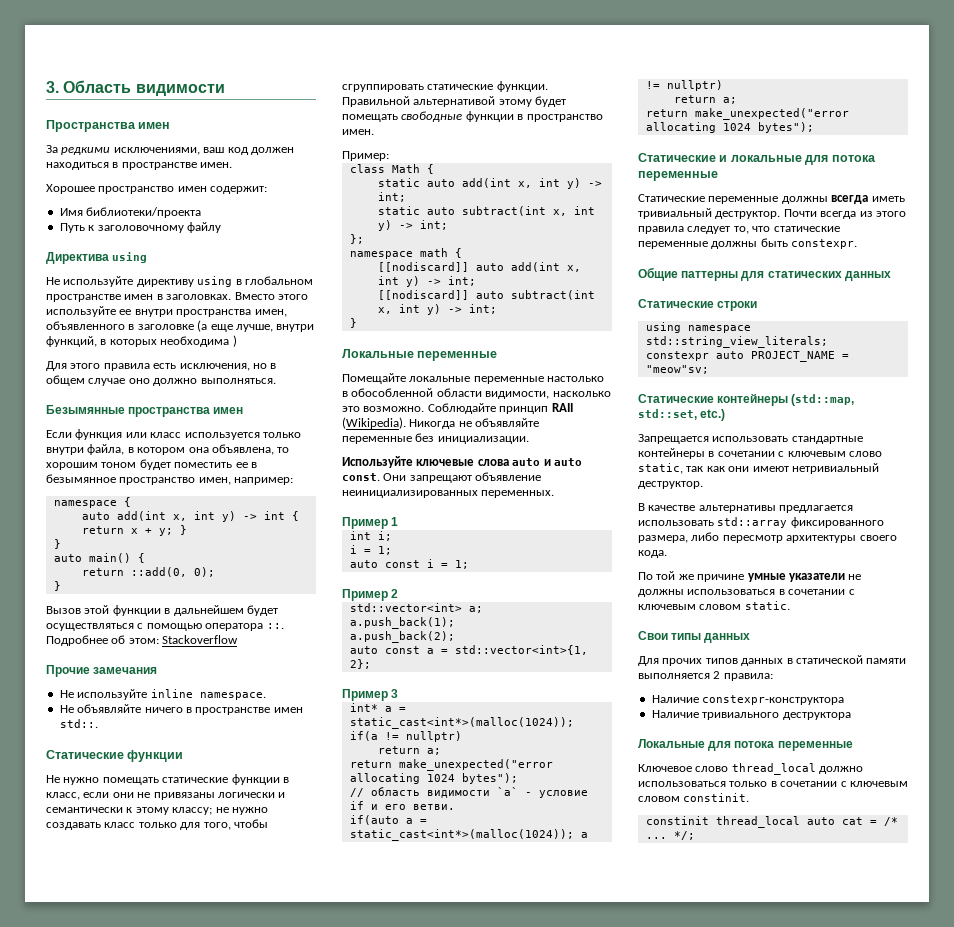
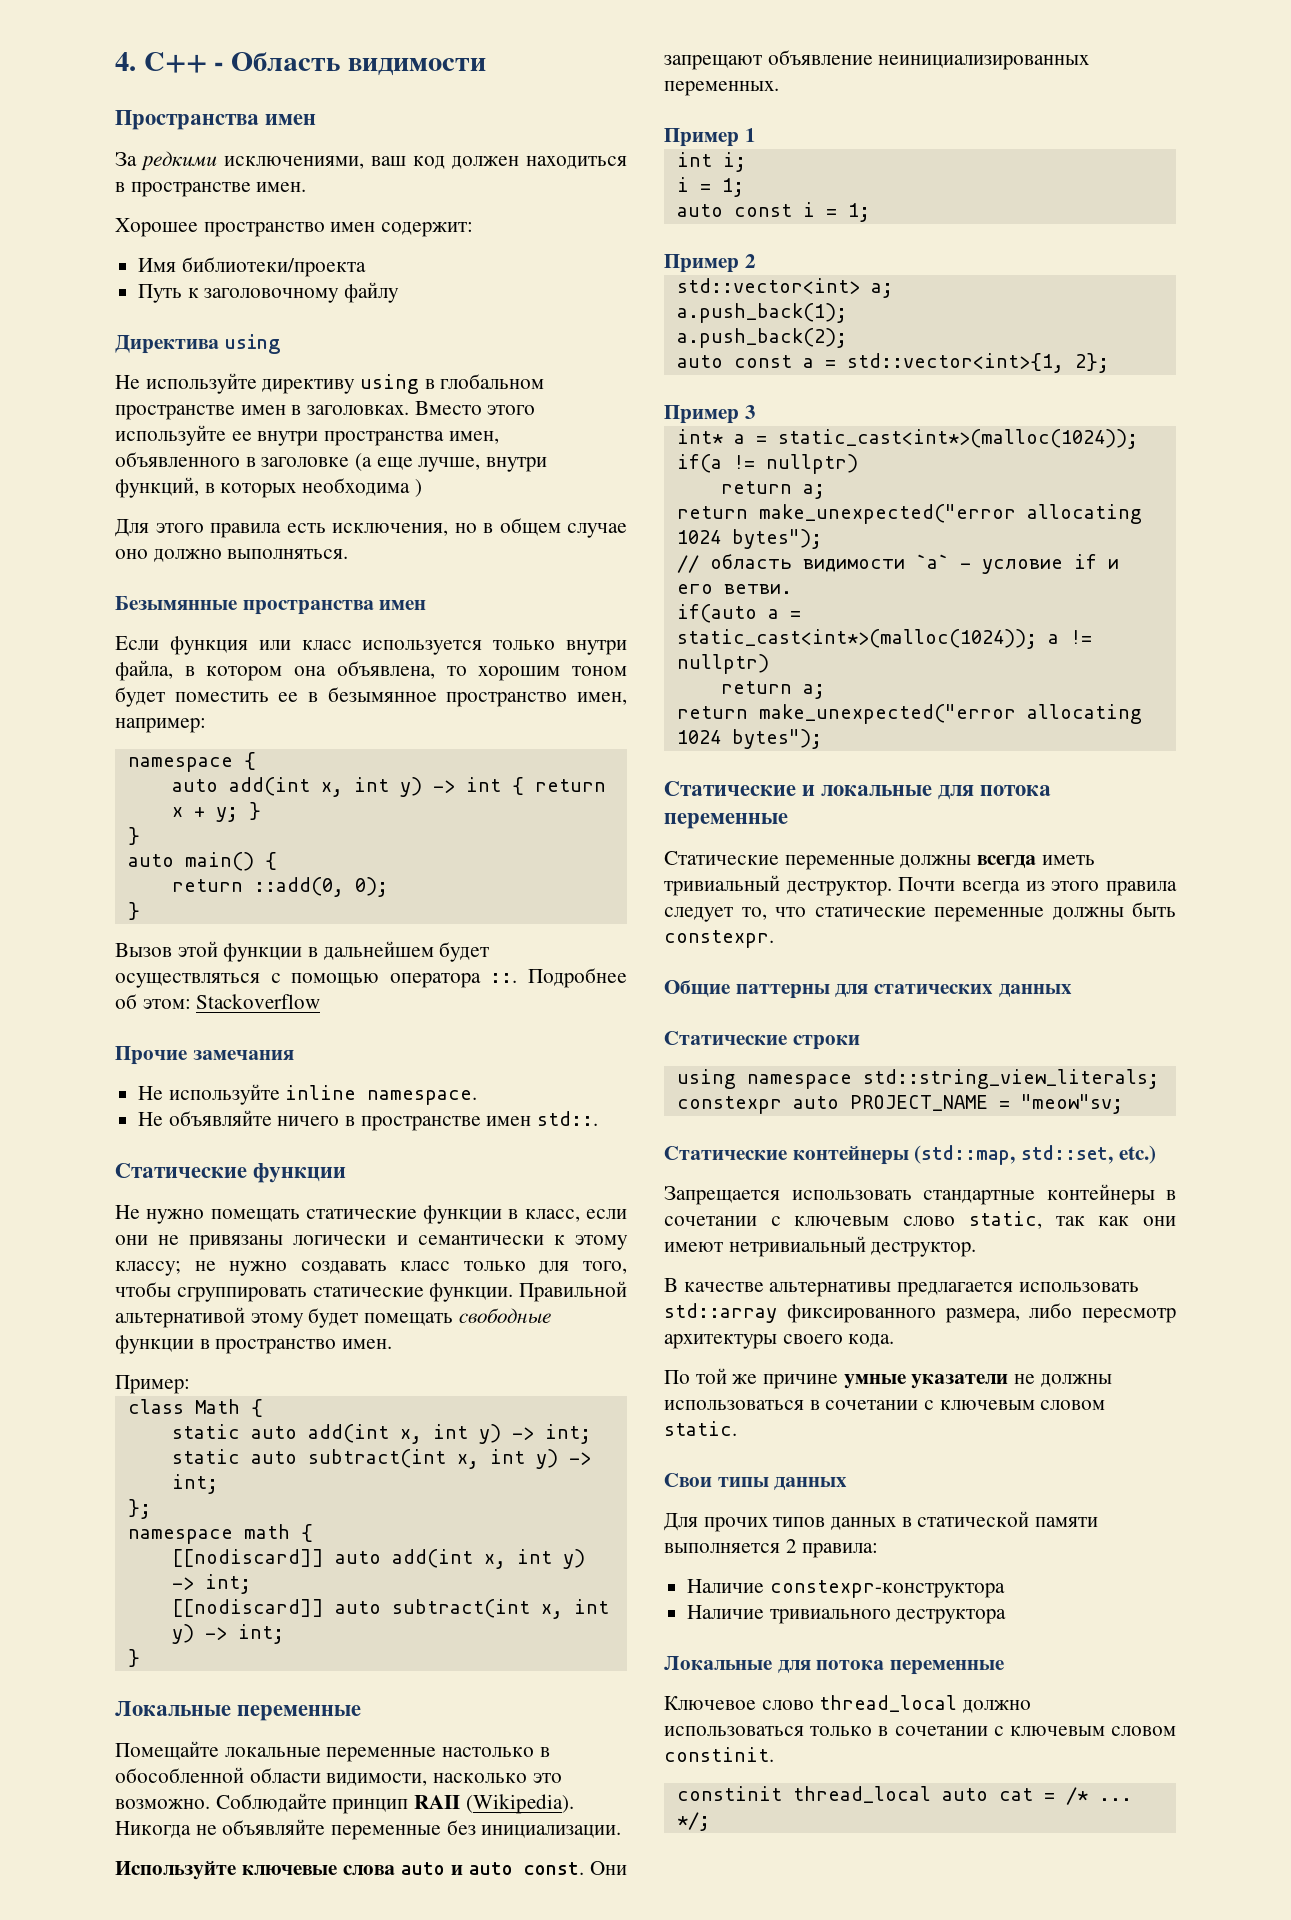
- 3. Область видимости
+ 4. C++ - Область видимости

